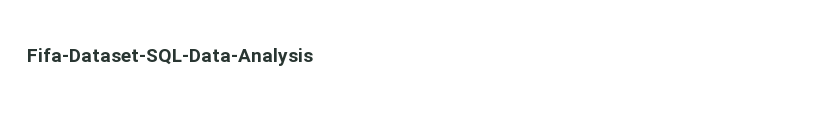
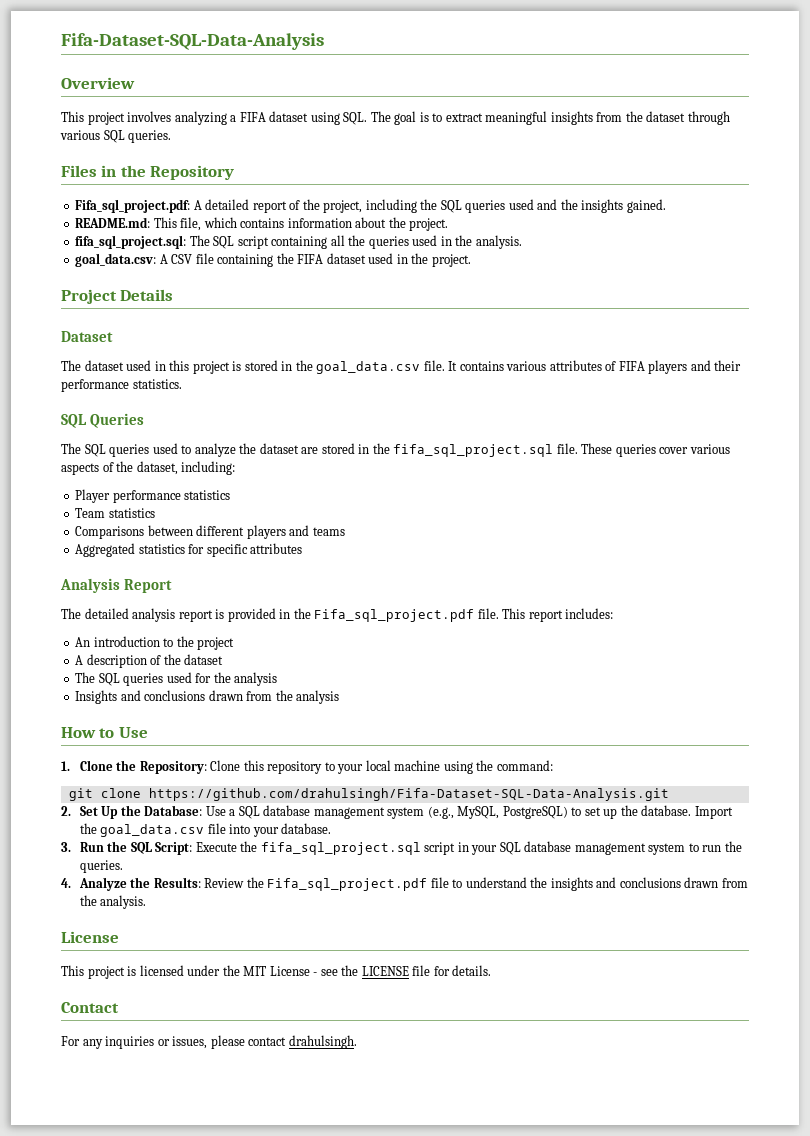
+ Overview
+ This project involves analyzing a FIFA dataset using SQL. The goal is to extract meaningful insights from the dataset through various SQL queries.
+ Files in the Repository
+ Fifa_sql_project.pdf: A detailed report of the project, including the SQL queries used and the insights gained.
+ README.md: This file, which contains information about the project.
+ fifa_sql_project.sql: The SQL script containing all the queries used in the analysis.
+ goal_data.csv: A CSV file containing the FIFA dataset used in the project.
+ Project Details
+ Dataset
+ The dataset used in this project is stored in the goal_data.csv file. It contains various attributes of FIFA players and their performance statistics.
+ SQL Queries
+ The SQL queries used to analyze the dataset are stored in the fifa_sql_project.sql file. These queries cover various aspects of the dataset, including:
+ Player performance statistics
+ Team statistics
+ Comparisons between different players and teams
+ Aggregated statistics for specific attributes
+ Analysis Report
+ The detailed analysis report is provided in the Fifa_sql_project.pdf file. This report includes:
+ An introduction to the project
+ A description of the dataset
+ The SQL queries used for the analysis
+ Insights and conclusions drawn from the analysis
+ How to Use
+ 1. Clone the Repository: Clone this repository to your local machine using the command:
+ git clone https://github.com/drahulsingh/Fifa-Dataset-SQL-Data-Analysis.git
+ 2. Set Up the Database: Use a SQL database management system (e.g., MySQL, PostgreSQL) to set up the database. Import the goal_data.csv file into your database.
+ 3. Run the SQL Script: Execute the fifa_sql_project.sql script in your SQL database management system to run the queries.
+ 4. Analyze the Results: Review the Fifa_sql_project.pdf file to understand the insights and conclusions drawn from the analysis.
+ License
+ This project is licensed under the MIT License - see the LICENSE file for details.
+ Contact
+ For any inquiries or issues, please contact drahulsingh.

